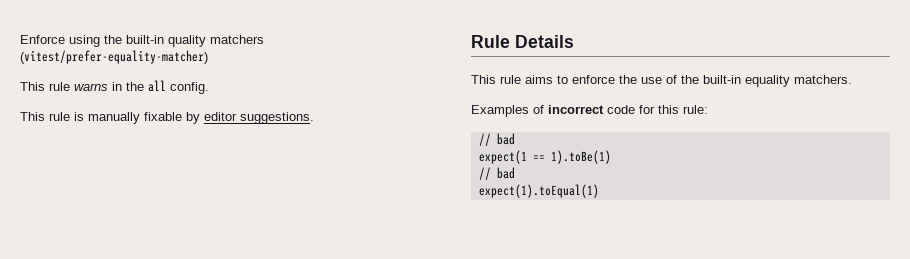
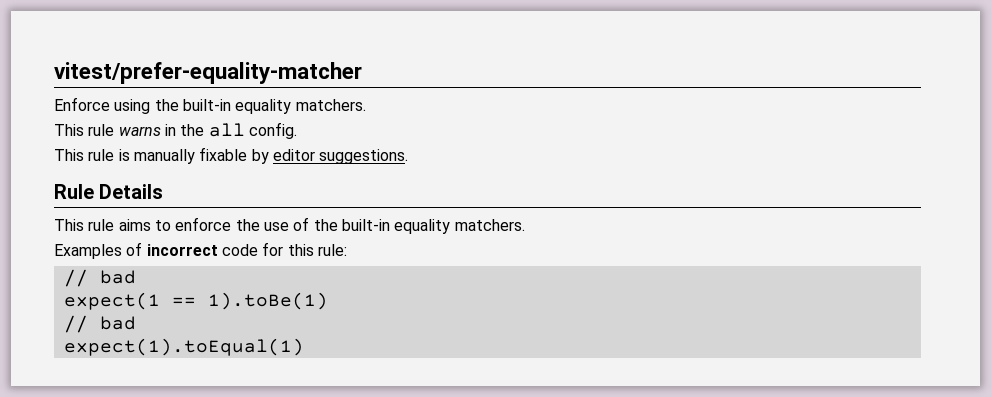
+ vitest/prefer-equality-matcher
- Enforce using the built-in quality matchers (vitest/prefer-equality-matcher)
+ Enforce using the built-in equality matchers.

